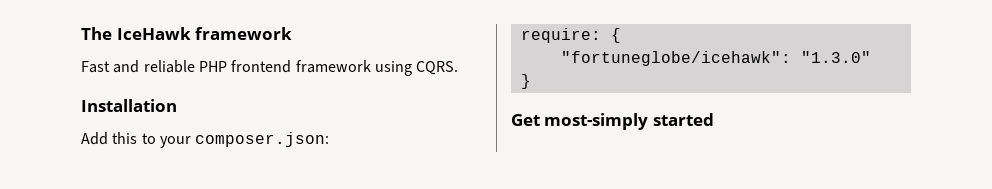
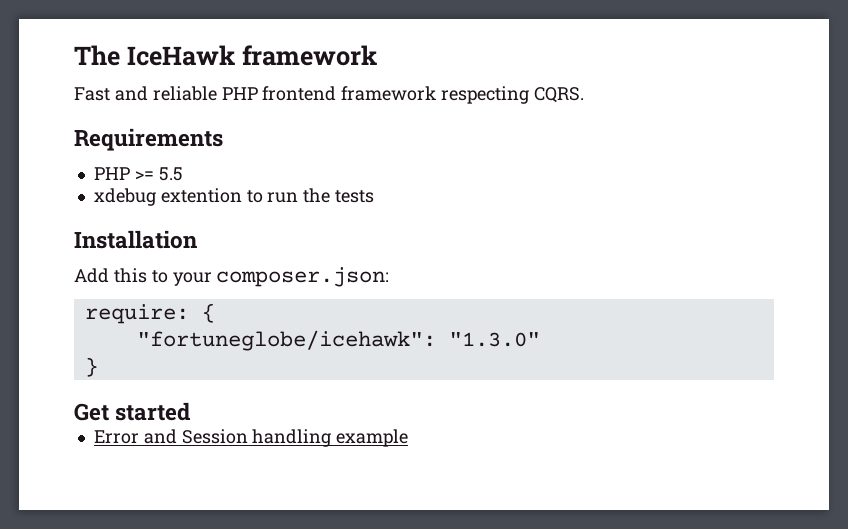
- Fast and reliable PHP frontend framework using CQRS.
+ Fast and reliable PHP frontend framework respecting CQRS.
+ Requirements
+ PHP >= 5.5
+ xdebug extention to run the tests
- Get most-simply started
+ Get started
+ Error and Session handling example

